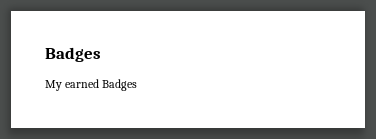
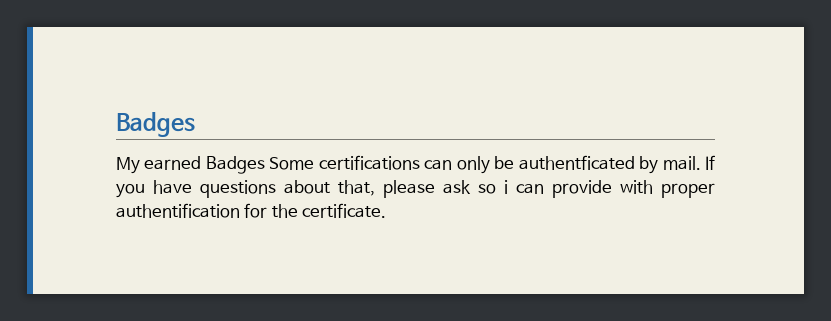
- My earned Badges
+ My earned Badges Some certifications can only be authentficated by mail. If you have questions about that, please ask so i can provide with proper authentification for the certificate.

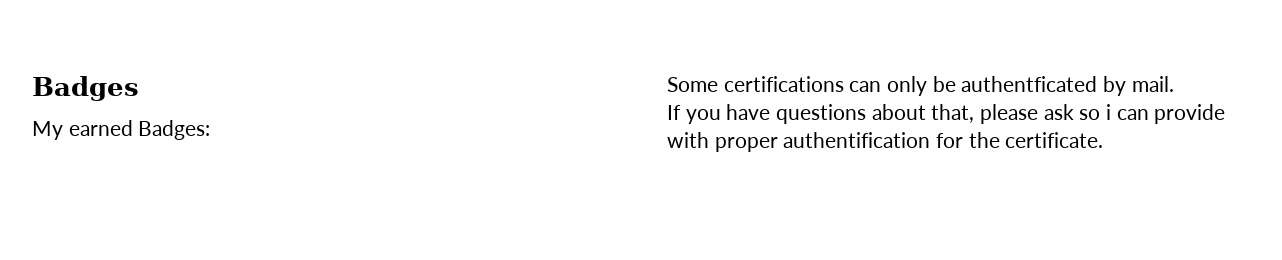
- My earned Badges Some certifications can only be authentficated by mail. If you have questions about that, please ask so i can provide with proper authentification for the certificate.
+ My earned Badges:
+ Some certifications can only be authentficated by mail.
+ If you have questions about that, please ask so i can provide with proper authentification for the certificate.

